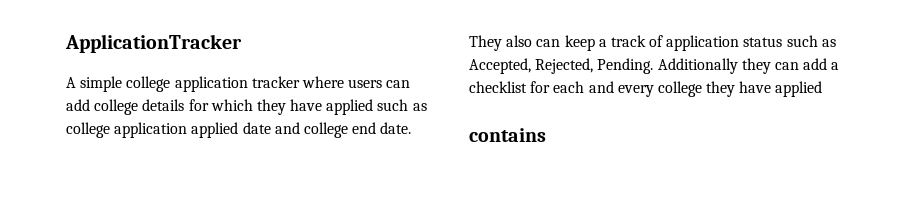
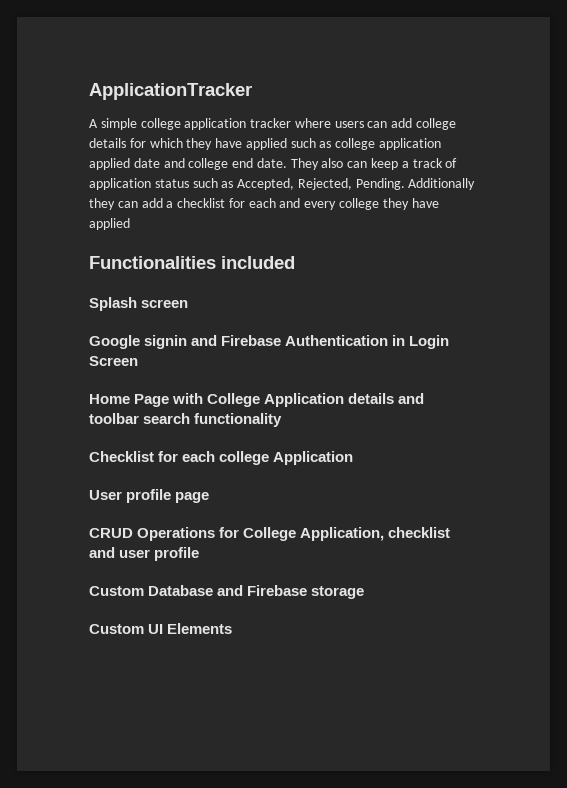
- contains
+ Functionalities included
+ Splash screen
+ Google signin and Firebase Authentication in Login Screen
+ Home Page with College Application details and toolbar search functionality
+ Checklist for each college Application
+ User profile page
+ CRUD Operations for College Application, checklist and user profile
+ Custom Database and Firebase storage
+ Custom UI Elements

